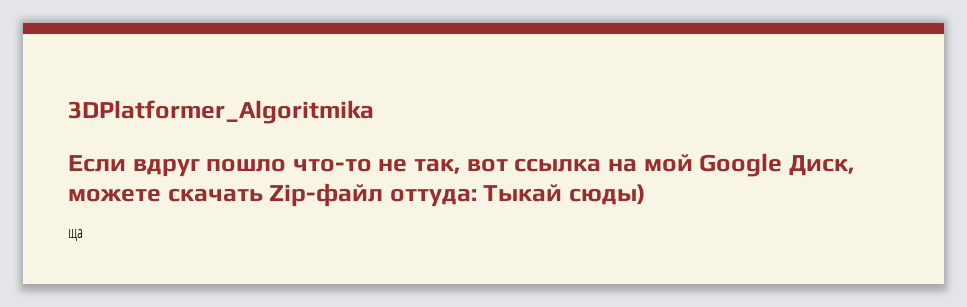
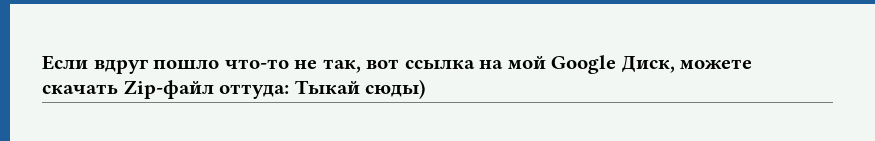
- 3DPlatformer_Algoritmika
- ща

